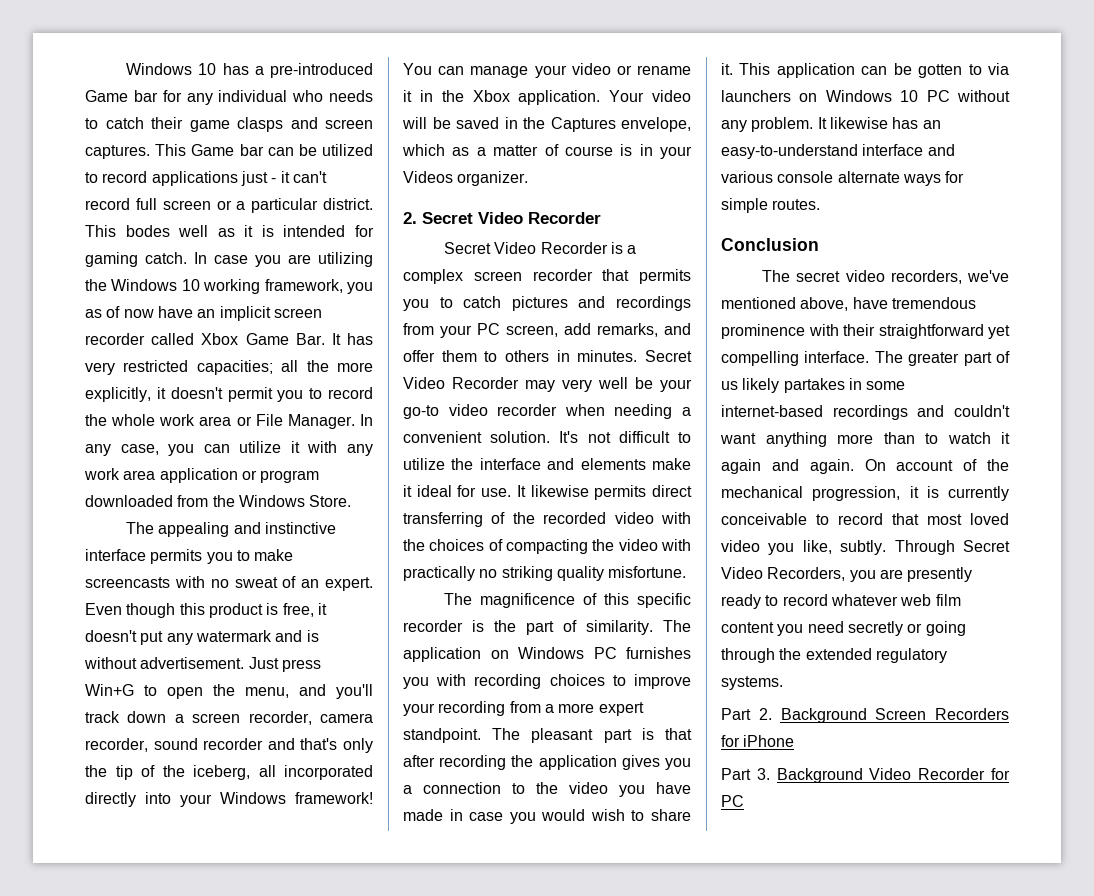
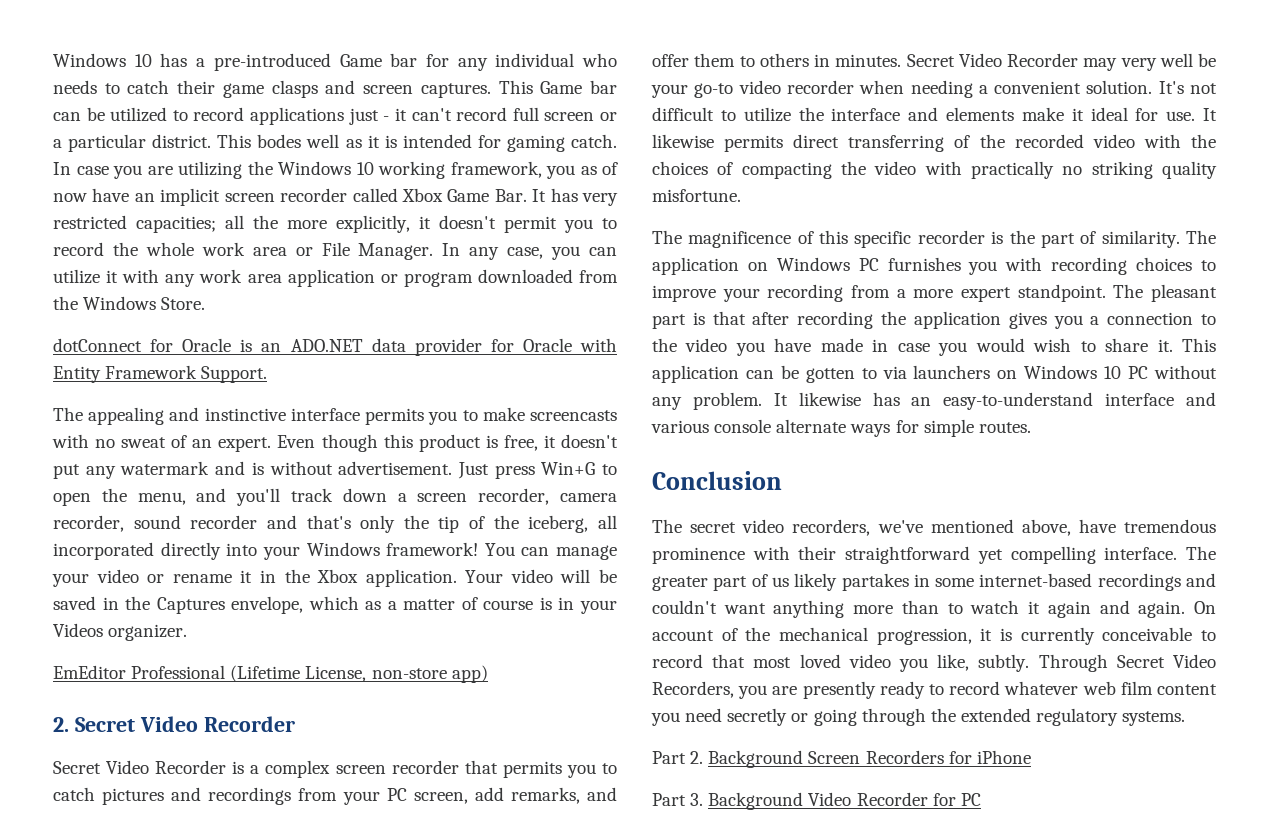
+ dotConnect for Oracle is an ADO.NET data provider for Oracle with Entity Framework Support.
+ EmEditor Professional (Lifetime License, non-store app)

